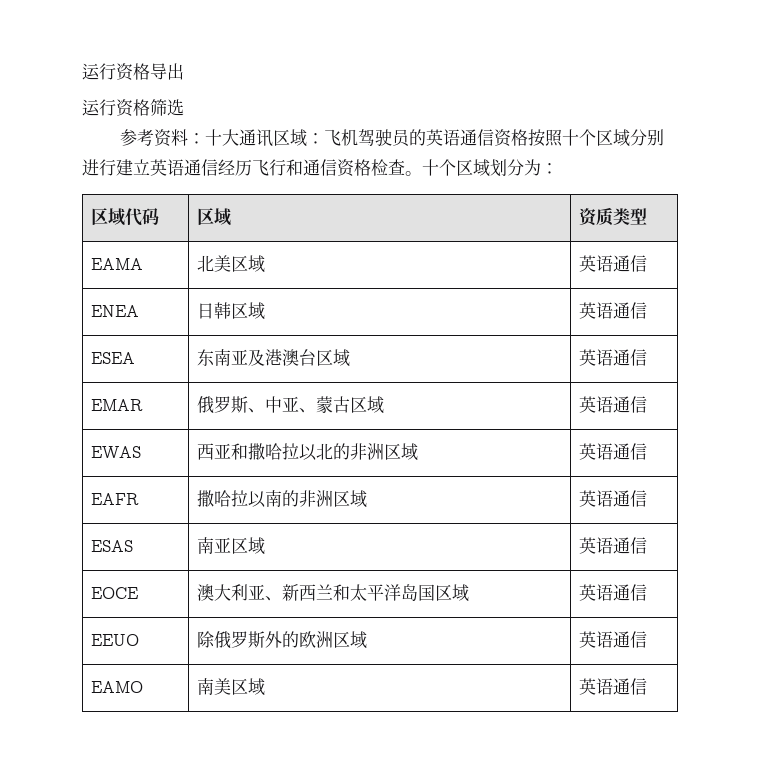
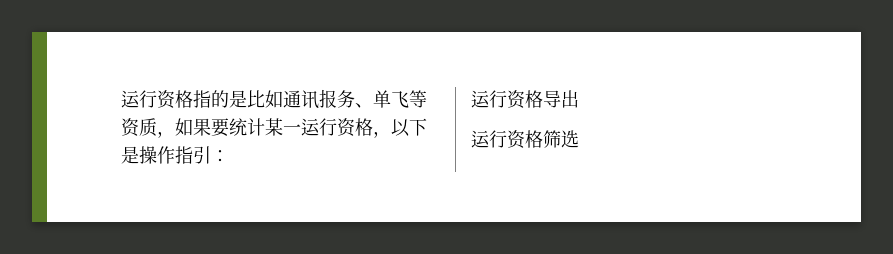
+ 运行资格指的是比如通讯报务、单飞等资质，如果要统计某一运行资格，以下是操作指引：
  运行资格导出
  运行资格筛选
- 参考资料：十大通讯区域：飞机驾驶员的英语通信资格按照十个区域分别进行建立英语通信经历飞行和通信资格检查。十个区域划分为：
- 区域代码 | 区域 | 资质类型
- EAMA | 北美区域 | 英语通信
- ENEA | 日韩区域 | 英语通信
- ESEA | 东南亚及港澳台区域 | 英语通信
- EMAR | 俄罗斯、中亚、蒙古区域 | 英语通信
- EWAS | 西亚和撒哈拉以北的非洲区域 | 英语通信
- EAFR | 撒哈拉以南的非洲区域 | 英语通信
- ESAS | 南亚区域 | 英语通信
- EOCE | 澳大利亚、新西兰和太平洋岛国区域 | 英语通信
- EEUO | 除俄罗斯外的欧洲区域 | 英语通信
- EAMO | 南美区域 | 英语通信

